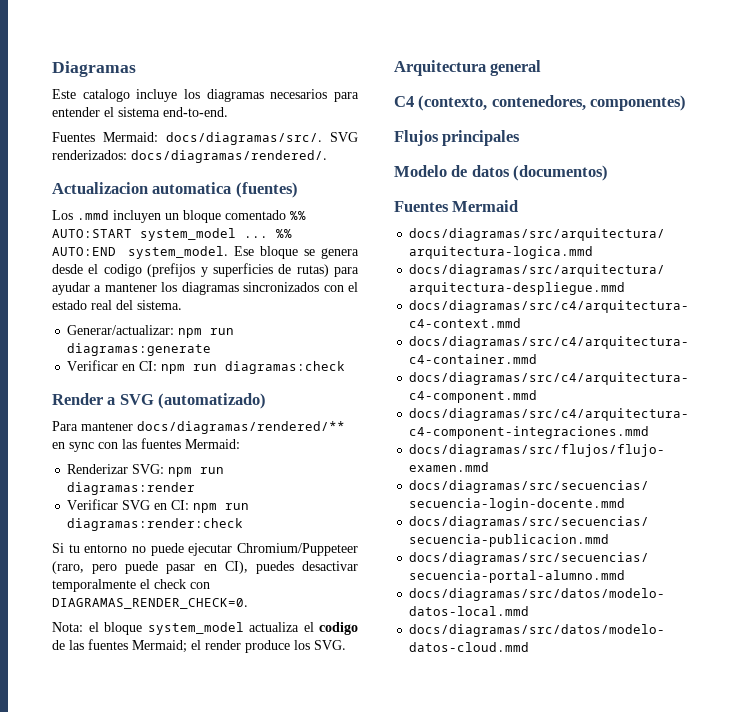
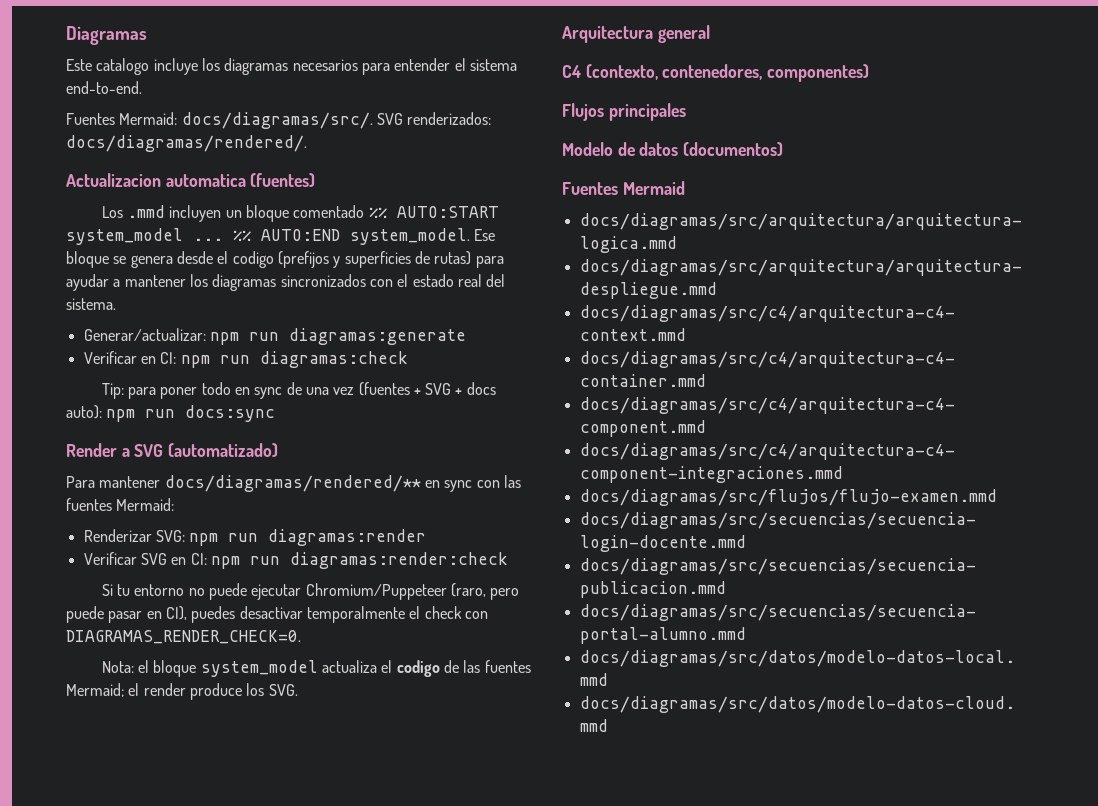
+ Tip: para poner todo en sync de una vez (fuentes + SVG + docs auto): npm run docs:sync

